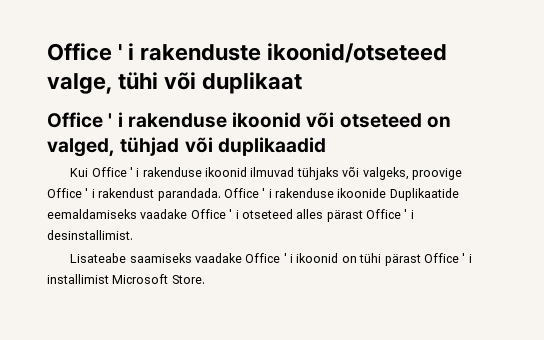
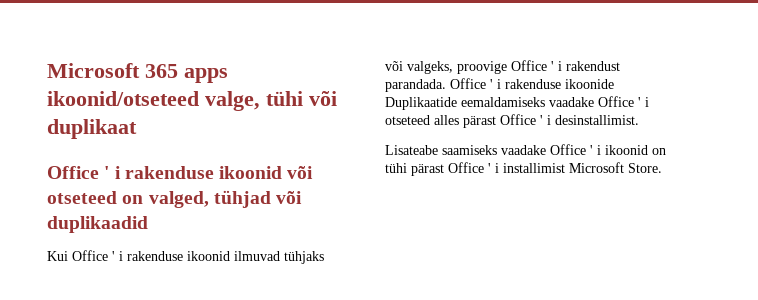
- Office ' i rakenduste ikoonid/otseteed valge, tühi või duplikaat
+ Microsoft 365 apps ikoonid/otseteed valge, tühi või duplikaat

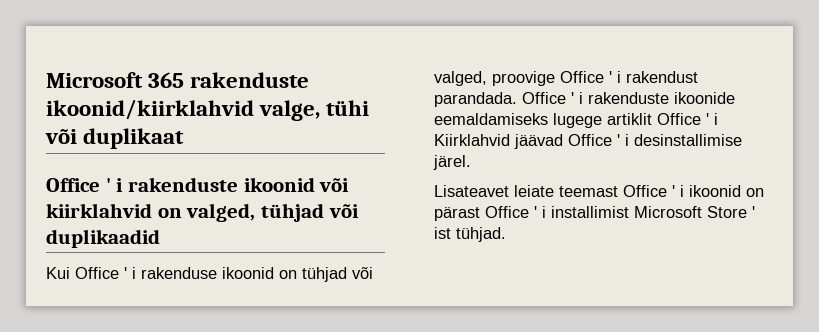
- Microsoft 365 apps ikoonid/otseteed valge, tühi või duplikaat
+ Microsoft 365 rakenduste ikoonid/kiirklahvid valge, tühi või duplikaat
- Office ' i rakenduse ikoonid või otseteed on valged, tühjad või duplikaadid
+ Office ' i rakenduste ikoonid või kiirklahvid on valged, tühjad või duplikaadid
- Kui Office ' i rakenduse ikoonid ilmuvad tühjaks või valgeks, proovige Office ' i rakendust parandada.
+ Kui Office ' i rakenduse ikoonid on tühjad või valged, proovige Office ' i rakendust parandada.
- Office ' i rakenduse ikoonide Duplikaatide eemaldamiseks vaadake Office ' i otseteed alles pärast Office ' i desinstallimist.
- Lisateabe saamiseks vaadake Office ' i ikoonid on tühi pärast Office ' i installimist Microsoft Store.
+ Office ' i rakenduste ikoonide eemaldamiseks lugege artiklit Office ' i Kiirklahvid jäävad Office ' i desinstallimise järel.
+ Lisateavet leiate teemast Office ' i ikoonid on pärast Office ' i installimist Microsoft Store ' ist tühjad.

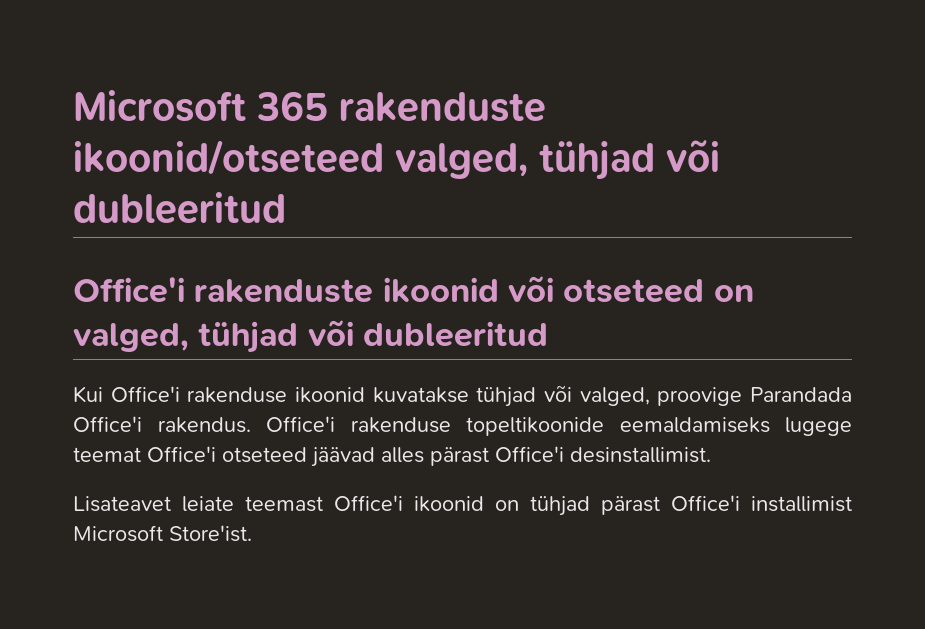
- Microsoft 365 rakenduste ikoonid/kiirklahvid valge, tühi või duplikaat
- Office ' i rakenduste ikoonid või kiirklahvid on valged, tühjad või duplikaadid
+ Microsoft 365 rakenduste ikoonid/otseteed valged, tühjad või dubleeritud
+ Office'i rakenduste ikoonid või otseteed on valged, tühjad või dubleeritud
- Kui Office ' i rakenduse ikoonid on tühjad või valged, proovige Office ' i rakendust parandada. Office ' i rakenduste ikoonide eemaldamiseks lugege artiklit Office ' i Kiirklahvid jäävad Office ' i desinstallimise järel.
- Lisateavet leiate teemast Office ' i ikoonid on pärast Office ' i installimist Microsoft Store ' ist tühjad.
+ Kui Office'i rakenduse ikoonid kuvatakse tühjad või valged, proovige Parandada Office'i rakendus. Office'i rakenduse topeltikoonide eemaldamiseks lugege teemat Office'i otseteed jäävad alles pärast Office'i desinstallimist.
+ Lisateavet leiate teemast Office'i ikoonid on tühjad pärast Office'i installimist Microsoft Store'ist.

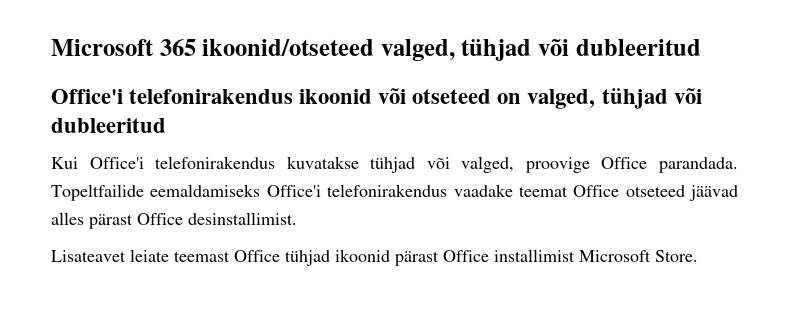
- Microsoft 365 rakenduste ikoonid/otseteed valged, tühjad või dubleeritud
+ Microsoft 365 ikoonid/otseteed valged, tühjad või dubleeritud
- Office'i rakenduste ikoonid või otseteed on valged, tühjad või dubleeritud
+ Office'i telefonirakendus ikoonid või otseteed on valged, tühjad või dubleeritud
- Kui Office'i rakenduse ikoonid kuvatakse tühjad või valged, proovige Parandada Office'i rakendus. Office'i rakenduse topeltikoonide eemaldamiseks lugege teemat Office'i otseteed jäävad alles pärast Office'i desinstallimist.
+ Kui Office'i telefonirakendus kuvatakse tühjad või valged, proovige Office parandada. Topeltfailide eemaldamiseks Office'i telefonirakendus vaadake teemat Office otseteed jäävad alles pärast Office desinstallimist.
- Lisateavet leiate teemast Office'i ikoonid on tühjad pärast Office'i installimist Microsoft Store'ist.
+ Lisateavet leiate teemast Office tühjad ikoonid pärast Office installimist Microsoft Store.

